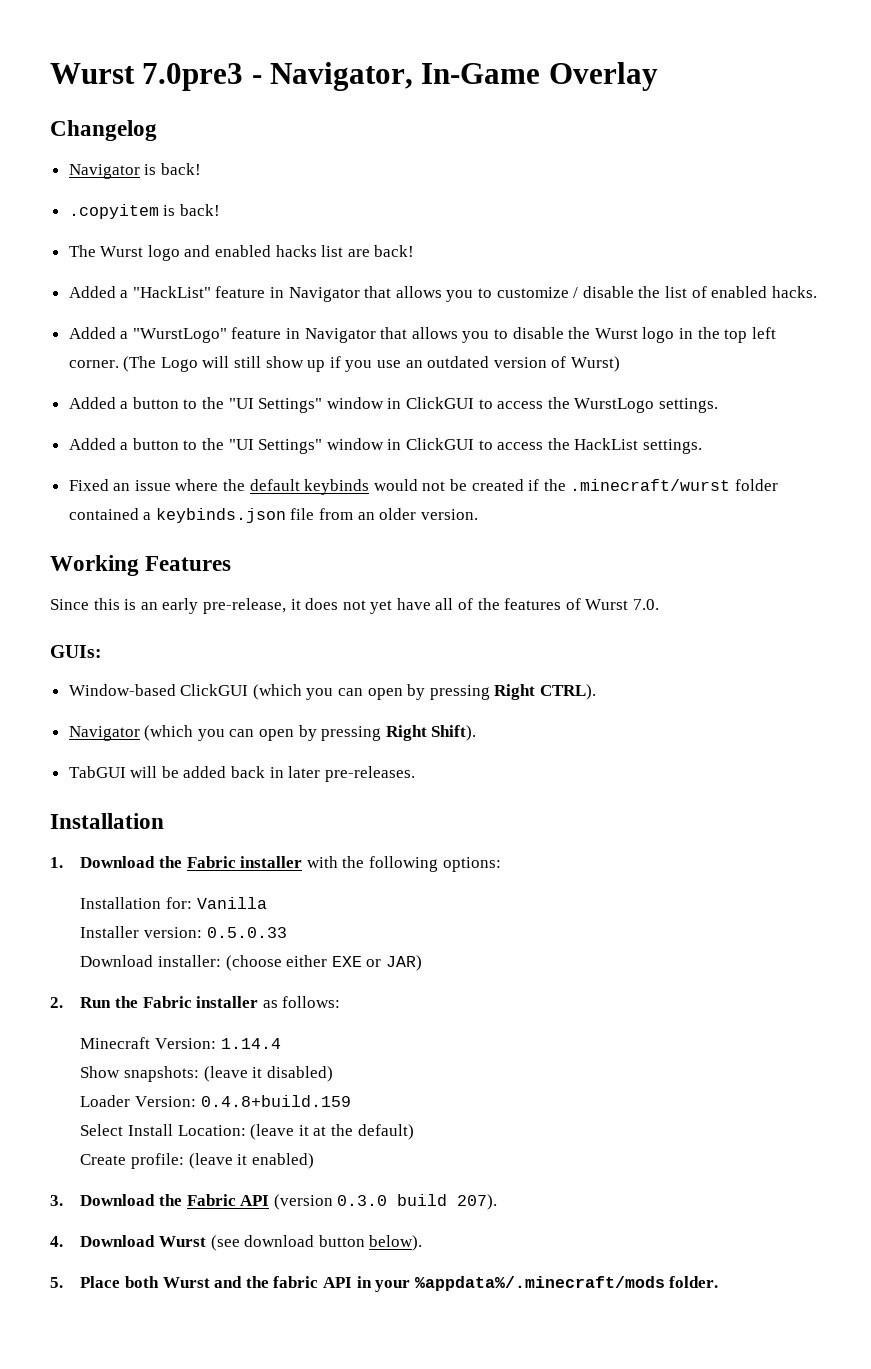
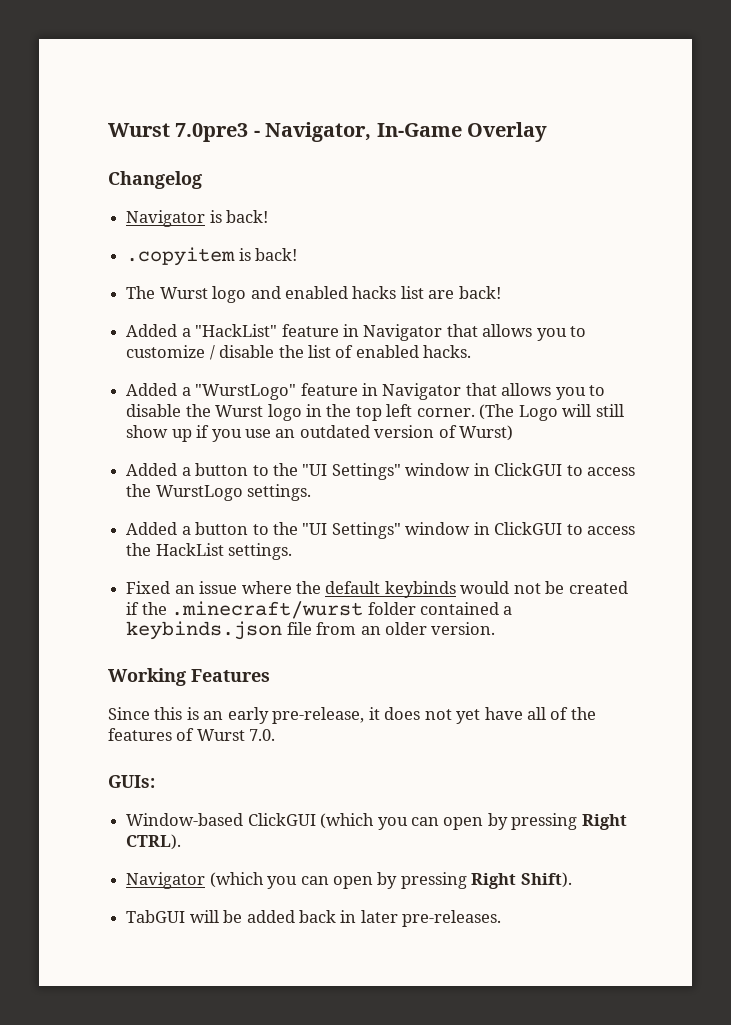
  TabGUI will be added back in later pre-releases.
- Installation
- 1. Download the Fabric installer with the following options:
- Installation for: Vanilla
- Installer version: 0.5.0.33
- Download installer: (choose either EXE or JAR)
- 2. Run the Fabric installer as follows:
- Minecraft Version: 1.14.4
- Show snapshots: (leave it disabled)
- Loader Version: 0.4.8+build.159
- Select Install Location: (leave it at the default)
- Create profile: (leave it enabled)
- 3. Download the Fabric API (version 0.3.0 build 207).
- 4. Download Wurst (see download button below).
- 5. Place both Wurst and the fabric API in your %appdata%/.minecraft/mods folder.

